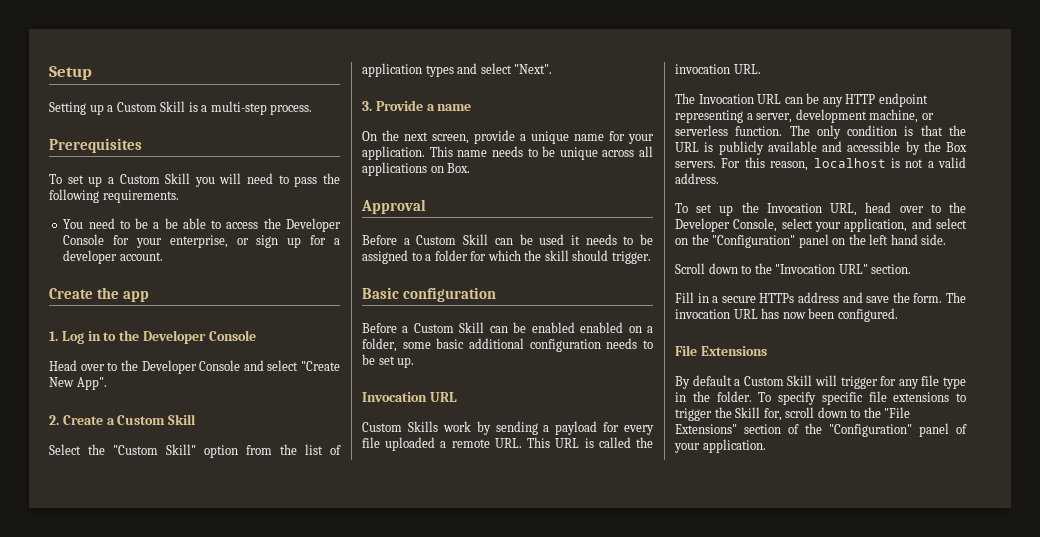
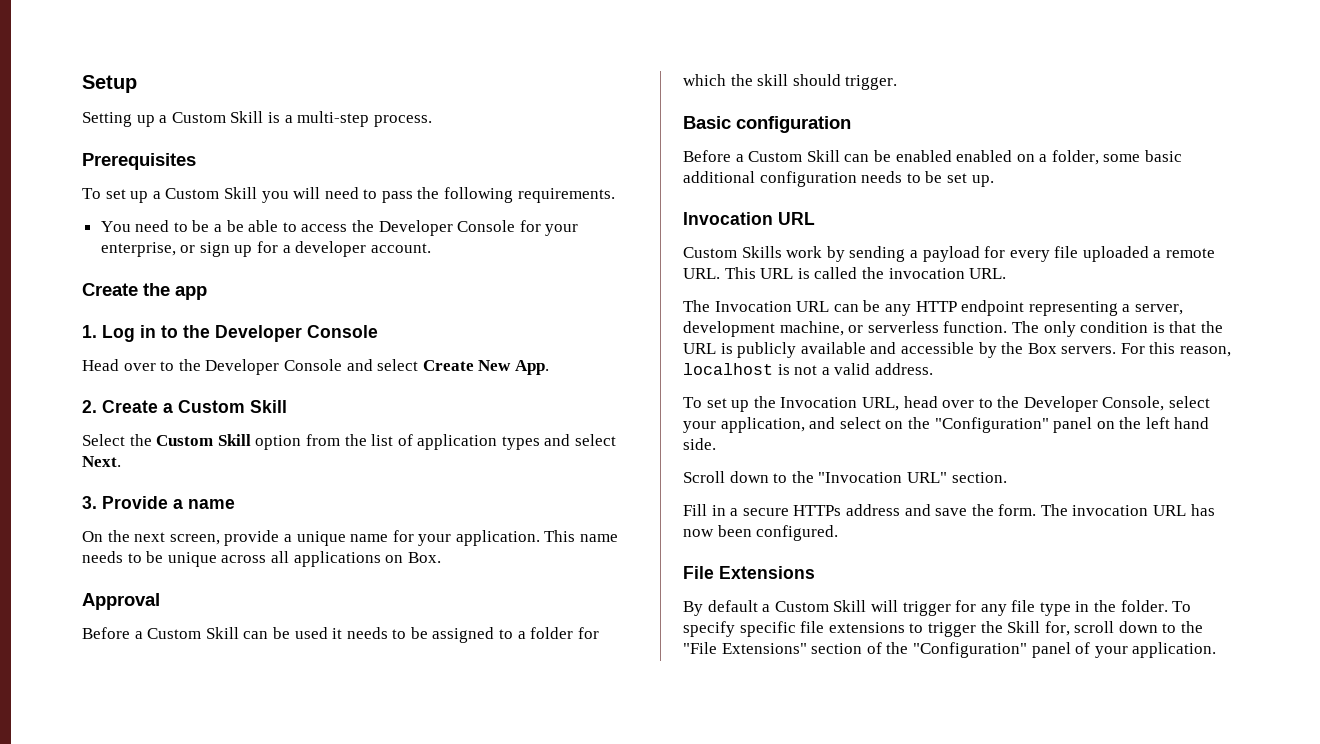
- Head over to the Developer Console and select "Create New App".
+ Head over to the Developer Console and select Create New App.
- Select the "Custom Skill" option from the list of application types and select "Next".
+ Select the Custom Skill option from the list of application types and select Next.

